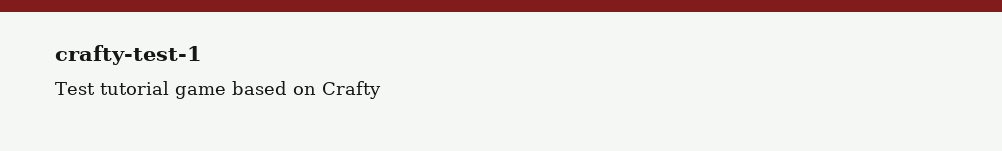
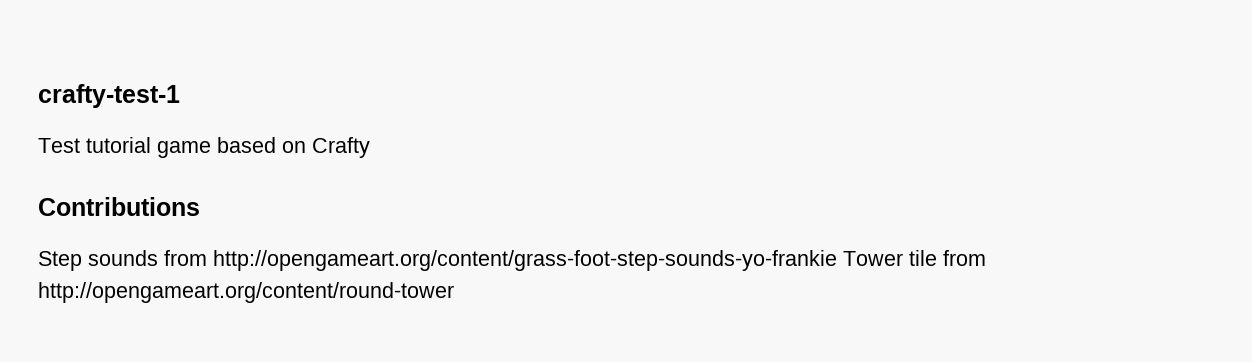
+ Contributions
+ Step sounds from http://opengameart.org/content/grass-foot-step-sounds-yo-frankie Tower tile from http://opengameart.org/content/round-tower

